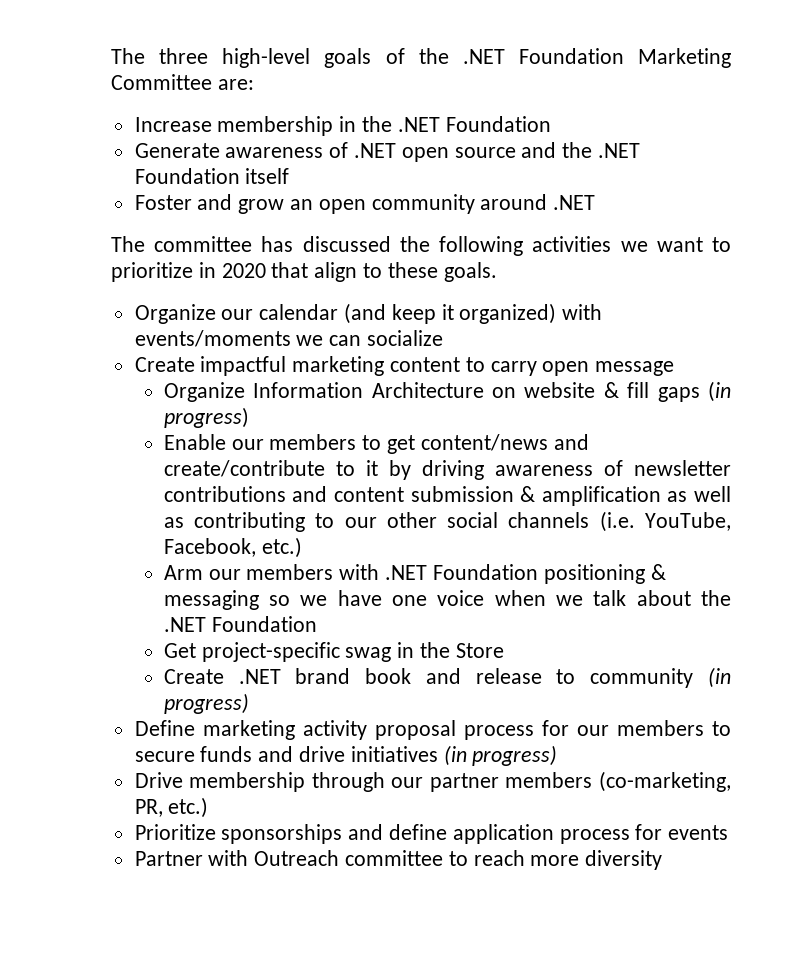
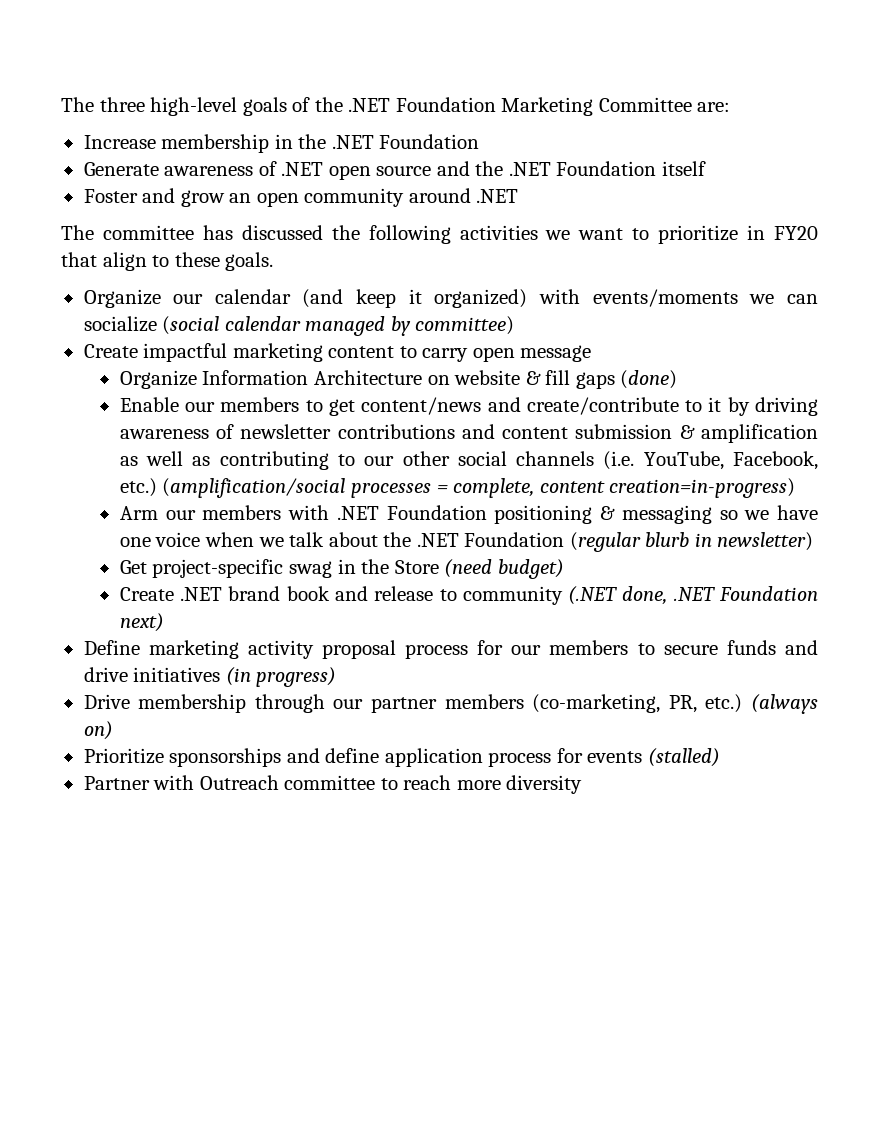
- The committee has discussed the following activities we want to prioritize in 2020 that align to these goals.
+ The committee has discussed the following activities we want to prioritize in FY20 that align to these goals.
- Organize our calendar (and keep it organized) with events/moments we can socialize
+ Organize our calendar (and keep it organized) with events/moments we can socialize (social calendar managed by committee)
- Organize Information Architecture on website & fill gaps (in progress)
+ Organize Information Architecture on website & fill gaps (done)
- Enable our members to get content/news and create/contribute to it by driving awareness of newsletter contributions and content submission & amplification as well as contributing to our other social channels (i.e. YouTube, Facebook, etc.)
+ Enable our members to get content/news and create/contribute to it by driving awareness of newsletter contributions and content submission & amplification as well as contributing to our other social channels (i.e. YouTube, Facebook, etc.) (amplification/social processes = complete, content creation=in-progress)
- Arm our members with .NET Foundation positioning & messaging so we have one voice when we talk about the .NET Foundation
+ Arm our members with .NET Foundation positioning & messaging so we have one voice when we talk about the .NET Foundation (regular blurb in newsletter)
- Get project-specific swag in the Store
+ Get project-specific swag in the Store (need budget)
- Create .NET brand book and release to community (in progress)
+ Create .NET brand book and release to community (.NET done, .NET Foundation next)
- Drive membership through our partner members (co-marketing, PR, etc.)
+ Drive membership through our partner members (co-marketing, PR, etc.) (always on)
- Prioritize sponsorships and define application process for events
+ Prioritize sponsorships and define application process for events (stalled)

